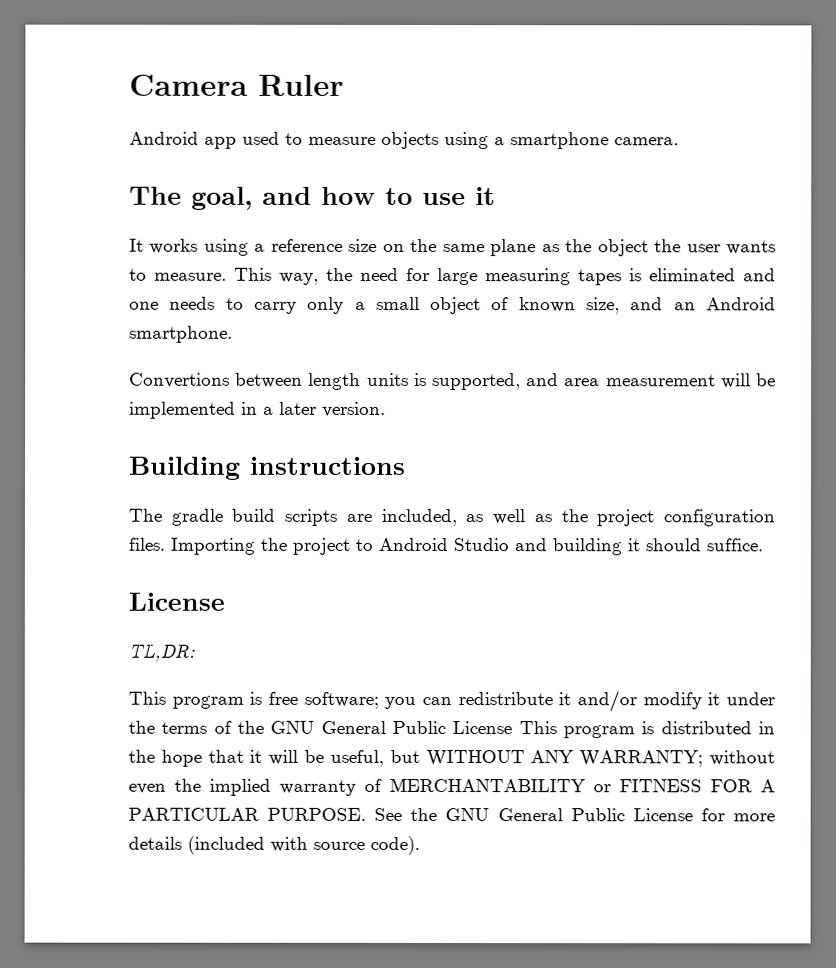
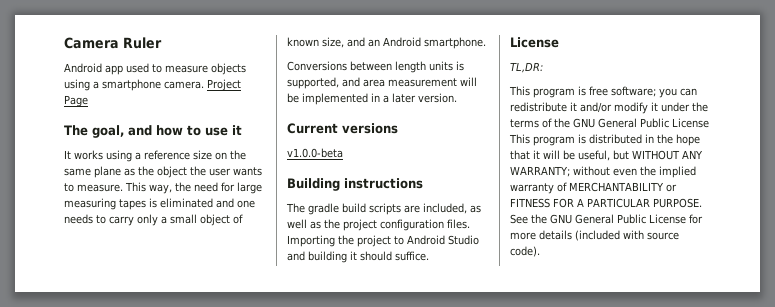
+ Project Page
- Convertions between length units is supported, and area measurement will be implemented in a later version.
+ Conversions between length units is supported, and area measurement will be implemented in a later version.
+ Current versions
+ v1.0.0-beta

